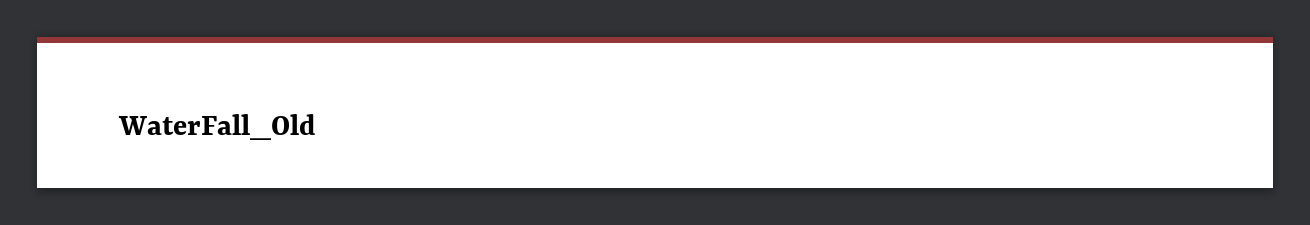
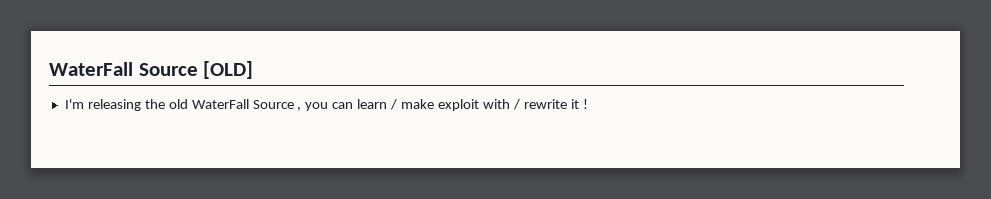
- WaterFall_Old
+ WaterFall Source [OLD]
+ I'm releasing the old WaterFall Source , you can learn / make exploit with / rewrite it !

